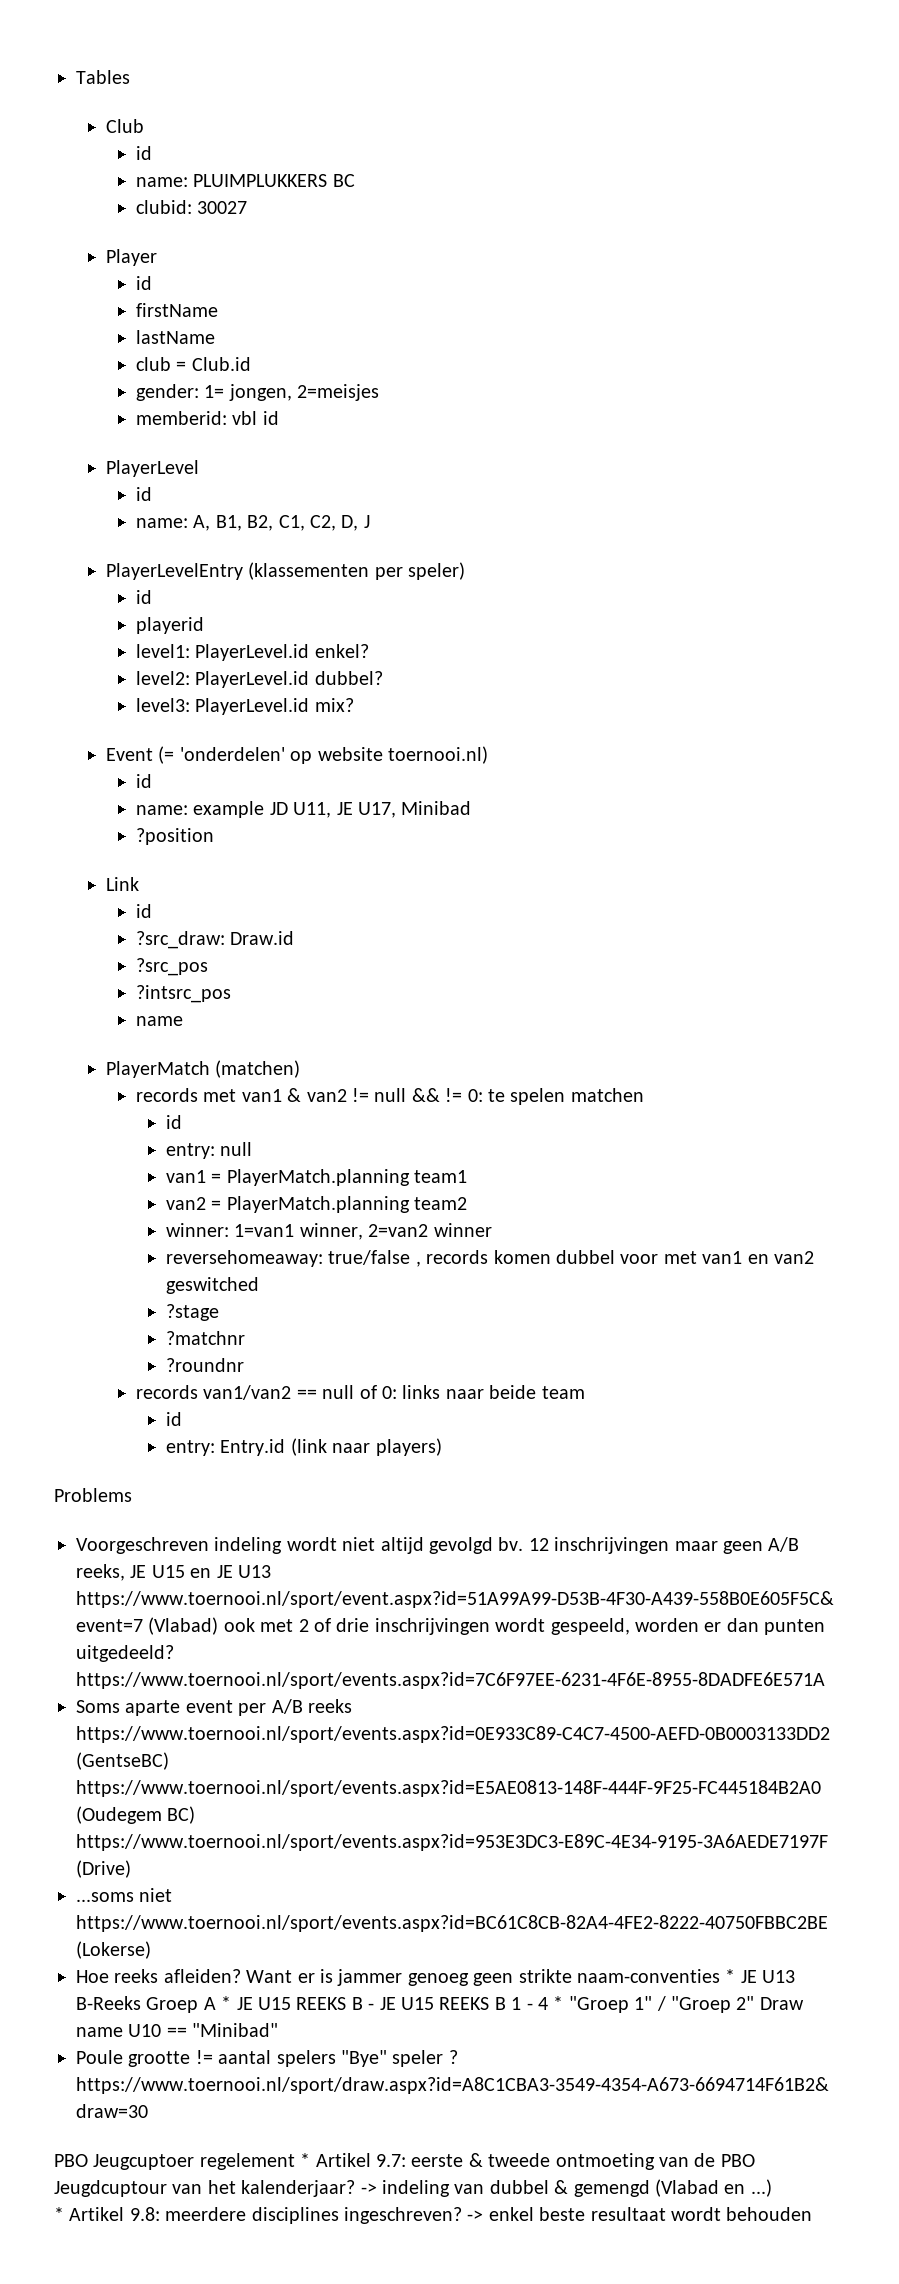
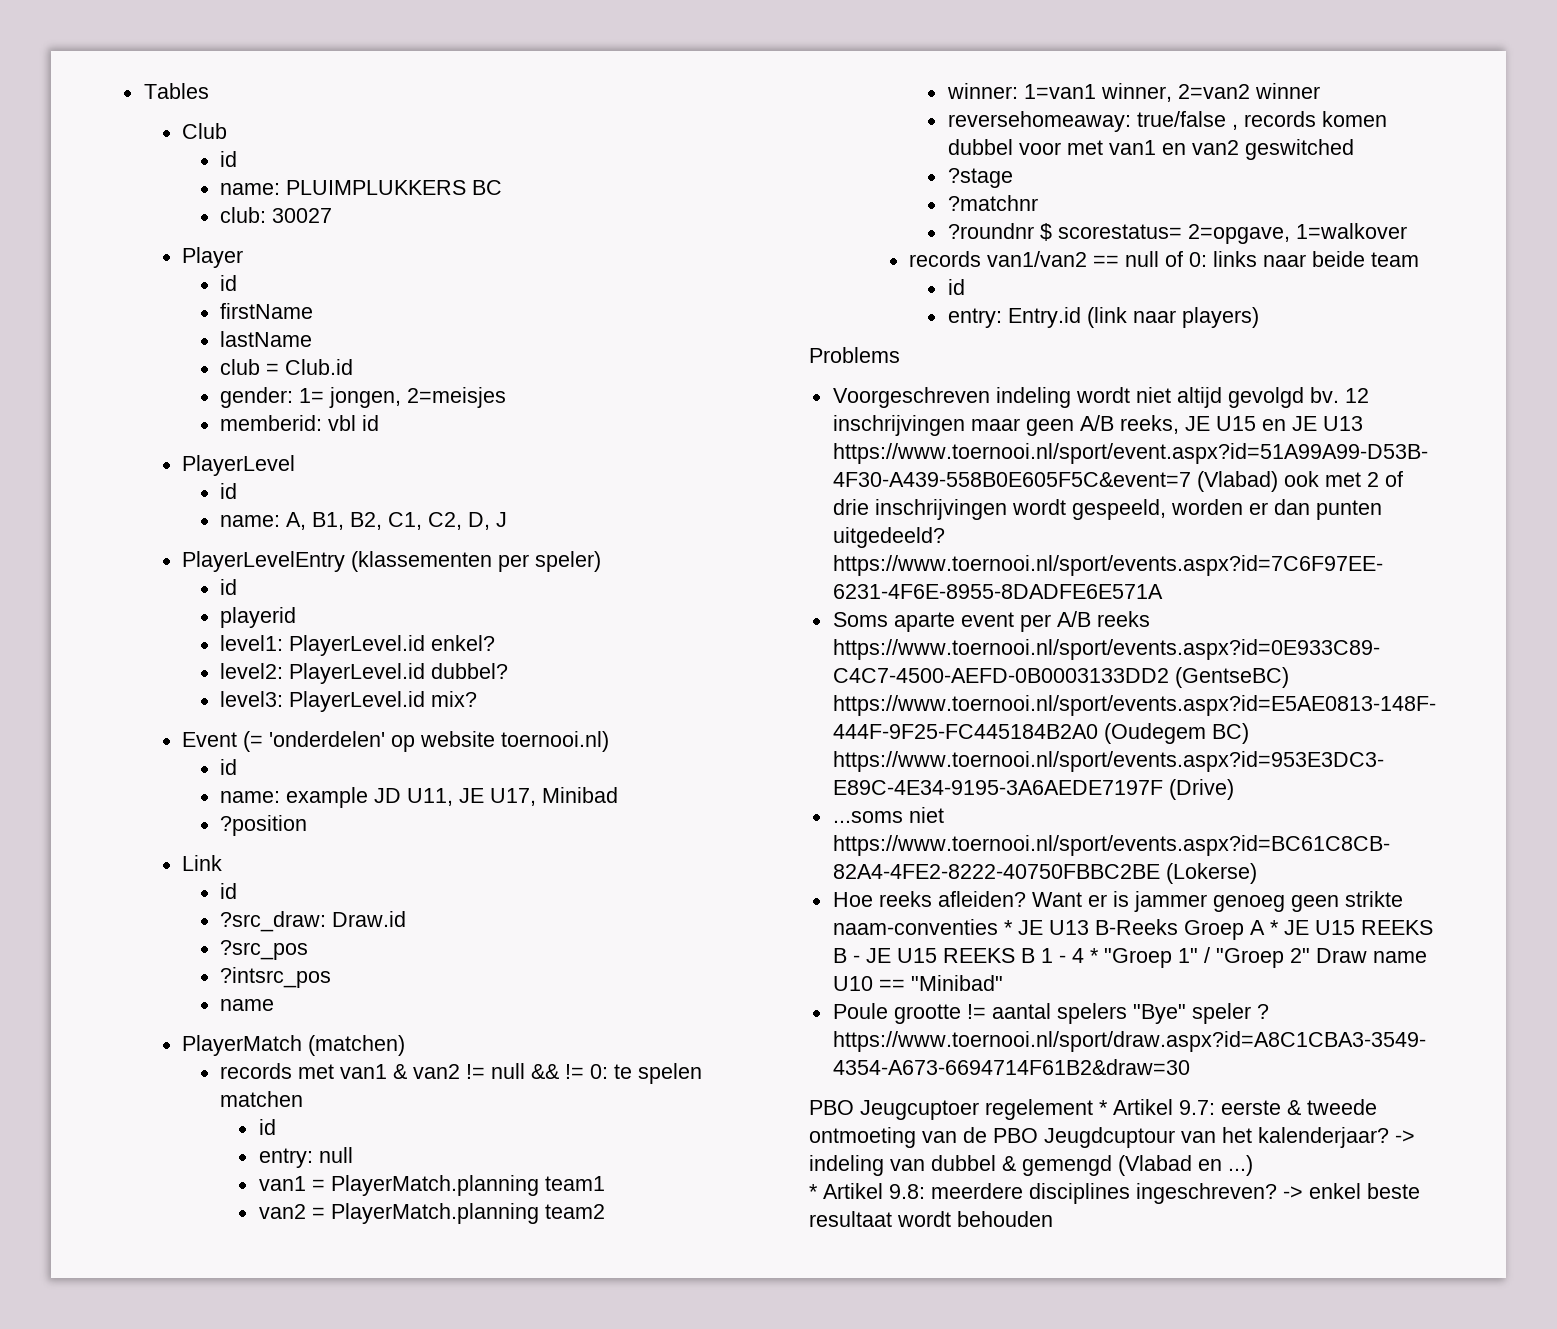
- clubid: 30027
+ club: 30027
- ?roundnr
+ ?roundnr $ scorestatus= 2=opgave, 1=walkover

